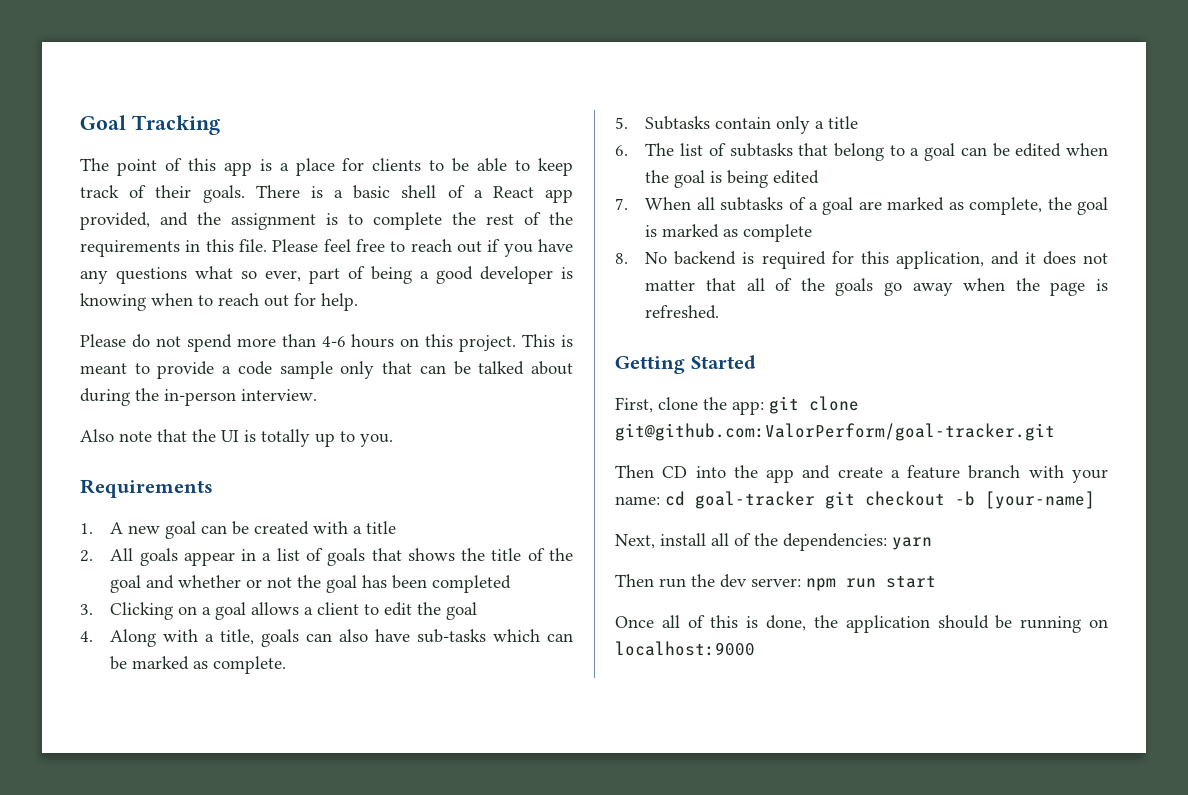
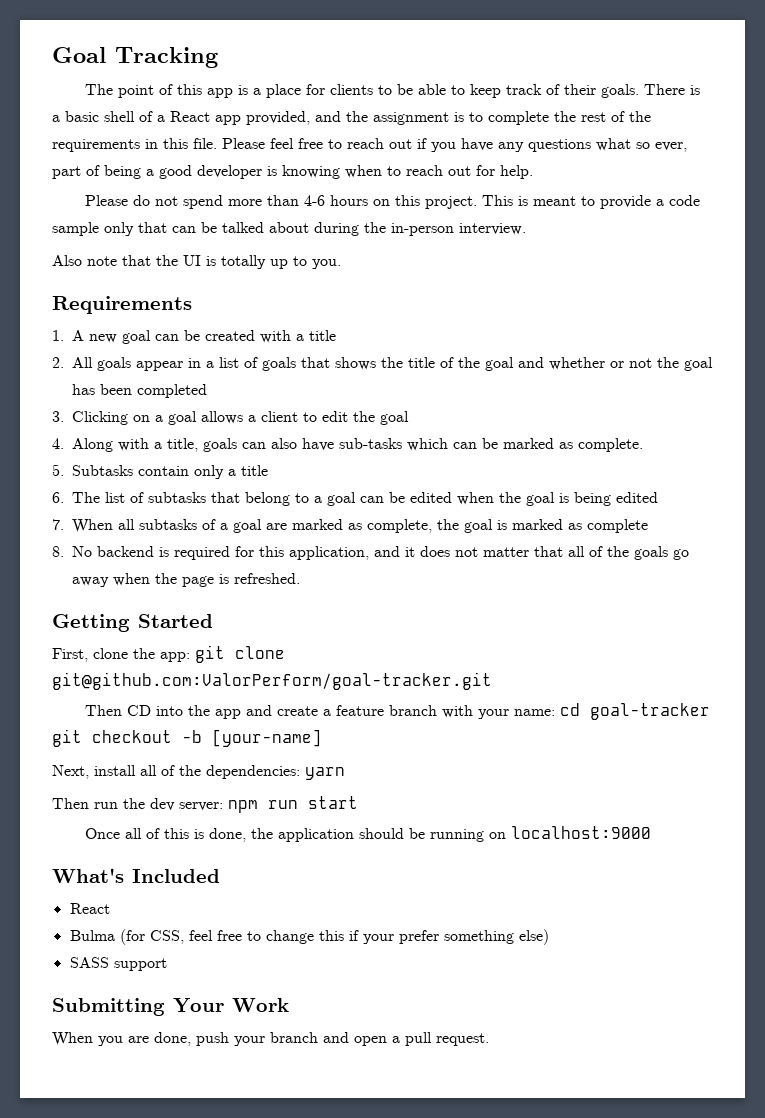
+ What's Included
+ React
+ Bulma (for CSS, feel free to change this if your prefer something else)
+ SASS support
+ Submitting Your Work
+ When you are done, push your branch and open a pull request.

